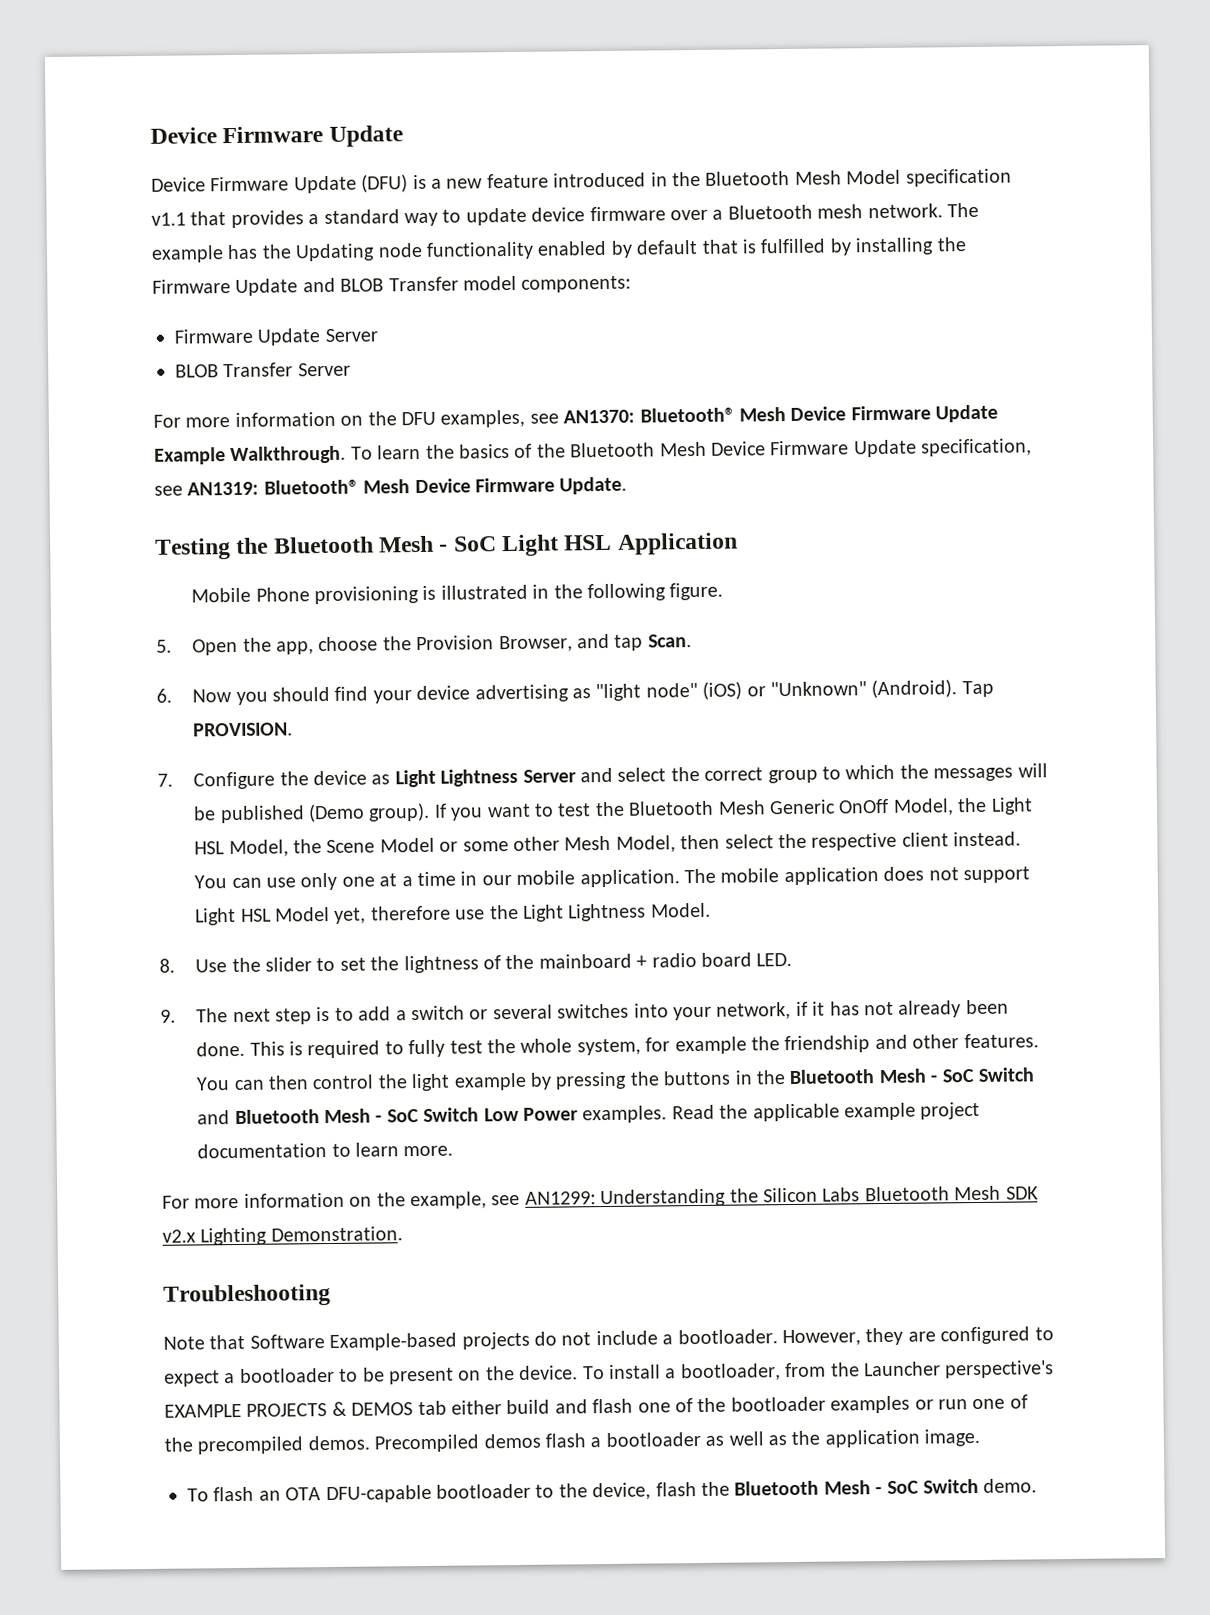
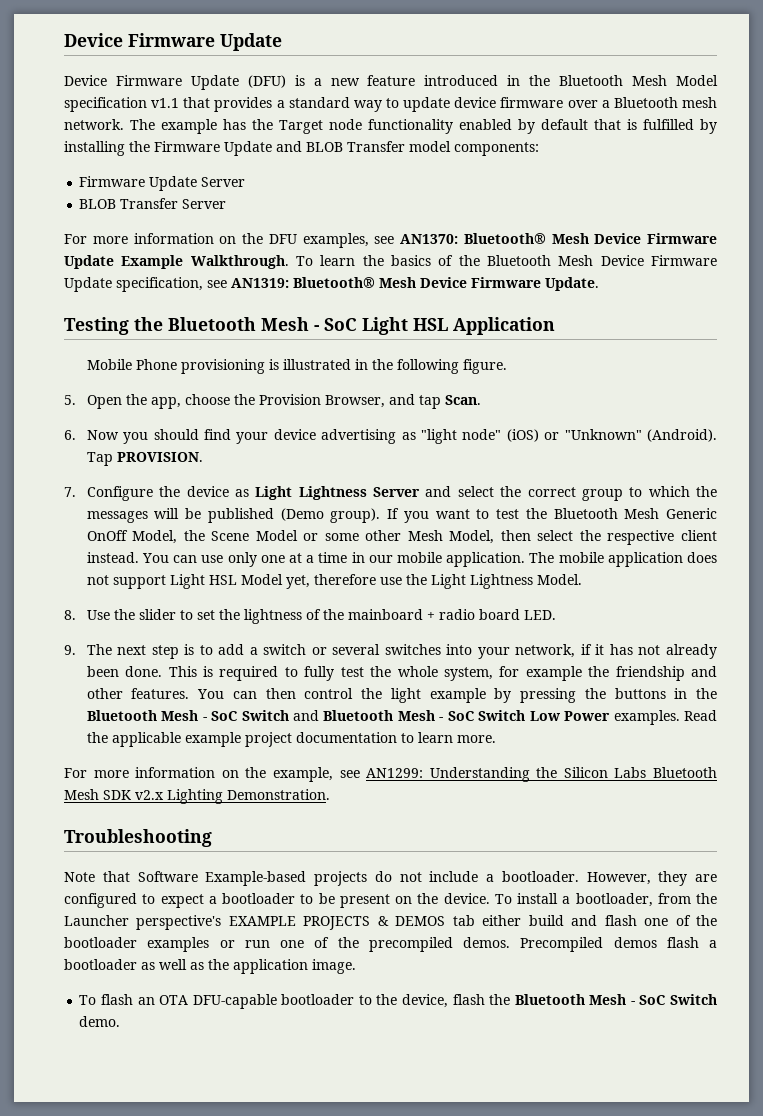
- The example has the Updating node functionality enabled by default that is fulfilled by installing the Firmware Update and BLOB Transfer model components:
+ The example has the Target node functionality enabled by default that is fulfilled by installing the Firmware Update and BLOB Transfer model components:
- If you want to test the Bluetooth Mesh Generic OnOff Model, the Light HSL Model, the Scene Model or some other Mesh Model, then select the respective client instead.
+ If you want to test the Bluetooth Mesh Generic OnOff Model, the Scene Model or some other Mesh Model, then select the respective client instead.

